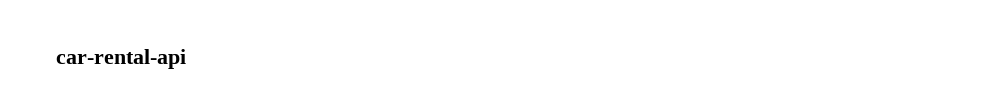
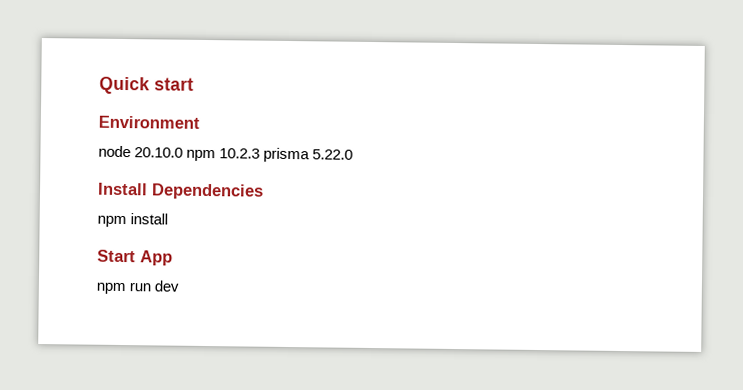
- car-rental-api
+ Quick start
+ Environment
+ node 20.10.0 npm 10.2.3 prisma 5.22.0
+ Install Dependencies
+ npm install
+ Start App
+ npm run dev

